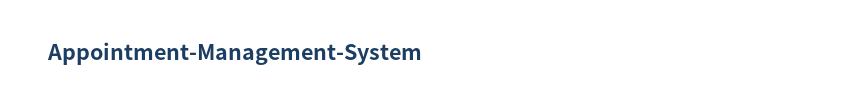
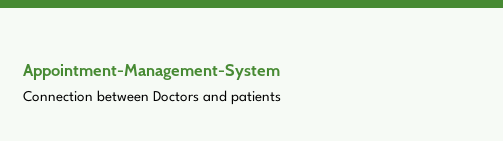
+ Connection between Doctors and patients

